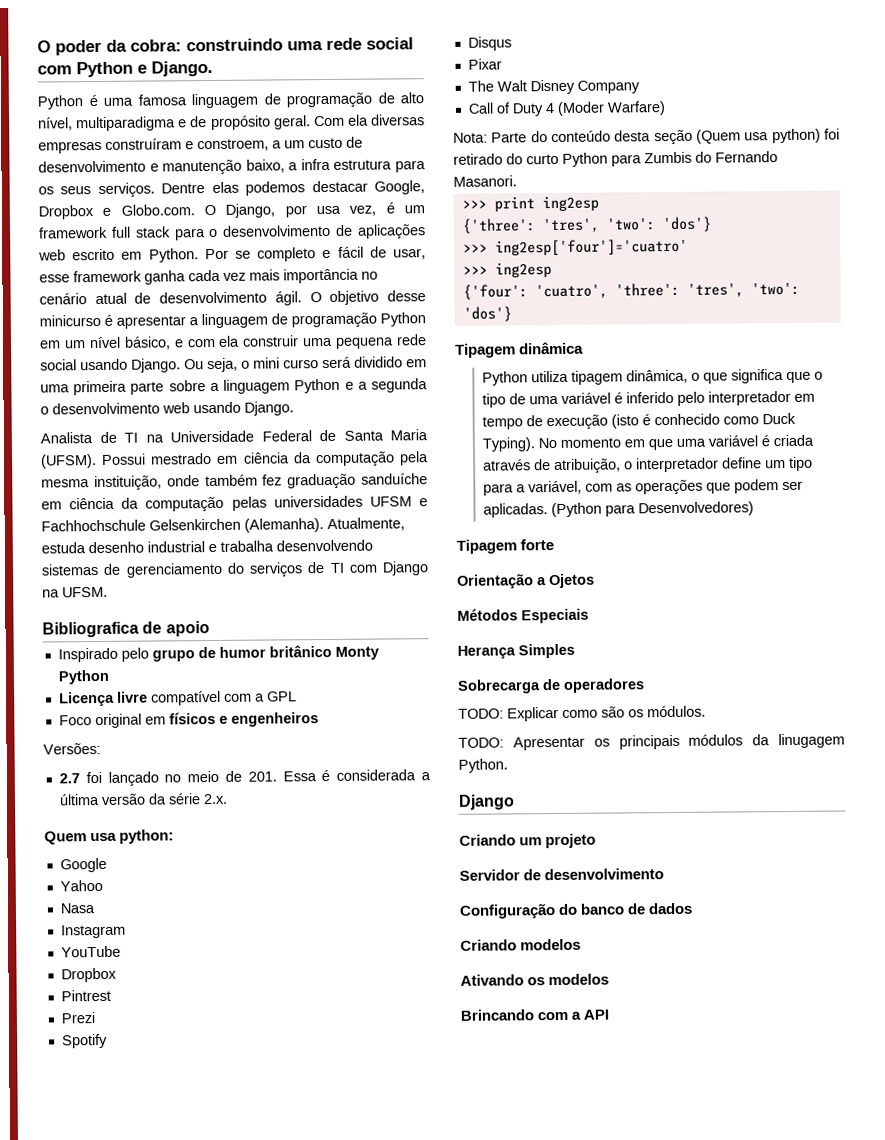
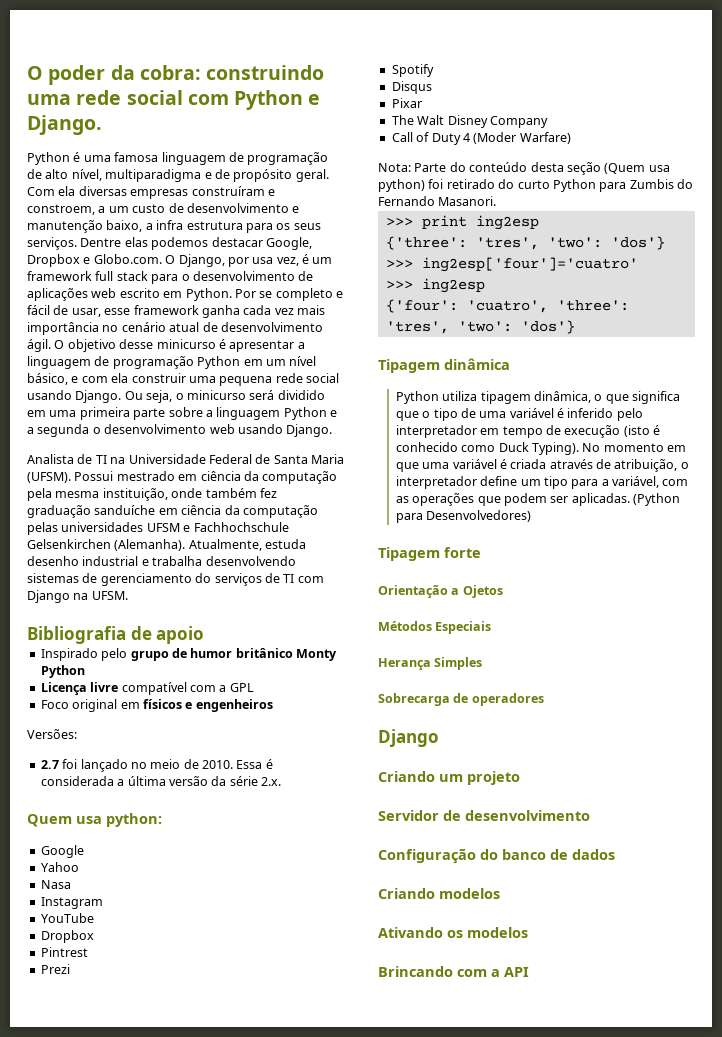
- Ou seja, o mini curso será dividido em uma primeira parte sobre a linguagem Python e a segunda o desenvolvimento web usando Django.
+ Ou seja, o minicurso será dividido em uma primeira parte sobre a linguagem Python e a segunda o desenvolvimento web usando Django.
- Bibliografica de apoio
+ Bibliografia de apoio
- 2.7 foi lançado no meio de 201. Essa é considerada a última versão da série 2.x.
+ 2.7 foi lançado no meio de 2010. Essa é considerada a última versão da série 2.x.
- TODO: Explicar como são os módulos.
- TODO: Apresentar os principais módulos da linugagem Python.

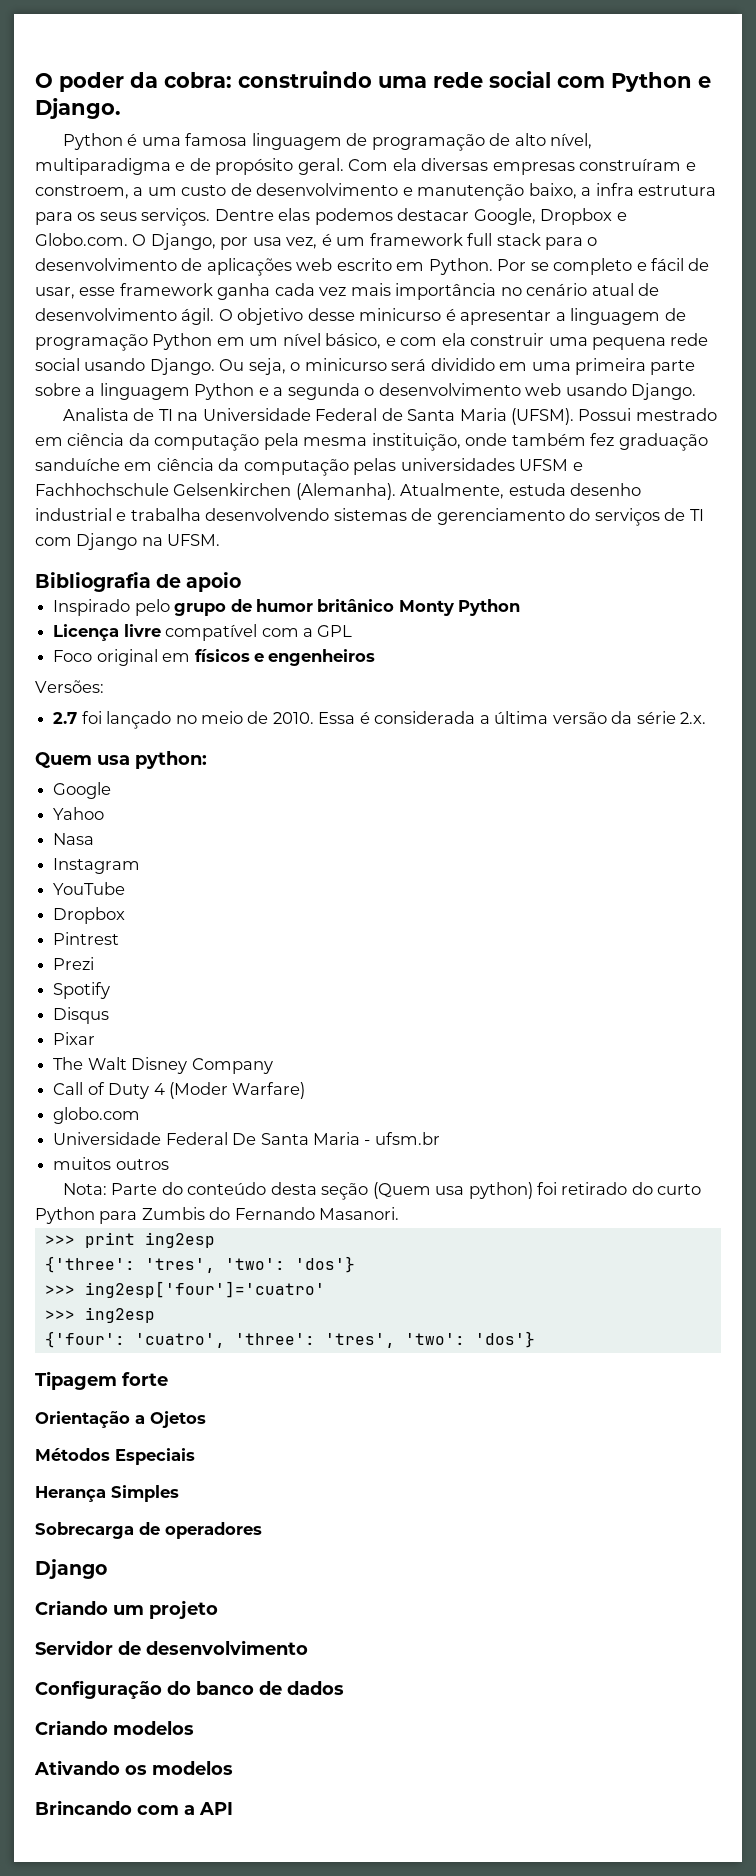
+ globo.com
+ Universidade Federal De Santa Maria - ufsm.br
+ muitos outros
- Tipagem dinâmica
- Python utiliza tipagem dinâmica, o que significa que o tipo de uma variável é inferido pelo interpretador em tempo de execução (isto é conhecido como Duck Typing). No momento em que uma variável é criada através de atribuição, o interpretador define um tipo para a variável, com as operações que podem ser aplicadas. (Python para Desenvolvedores)

